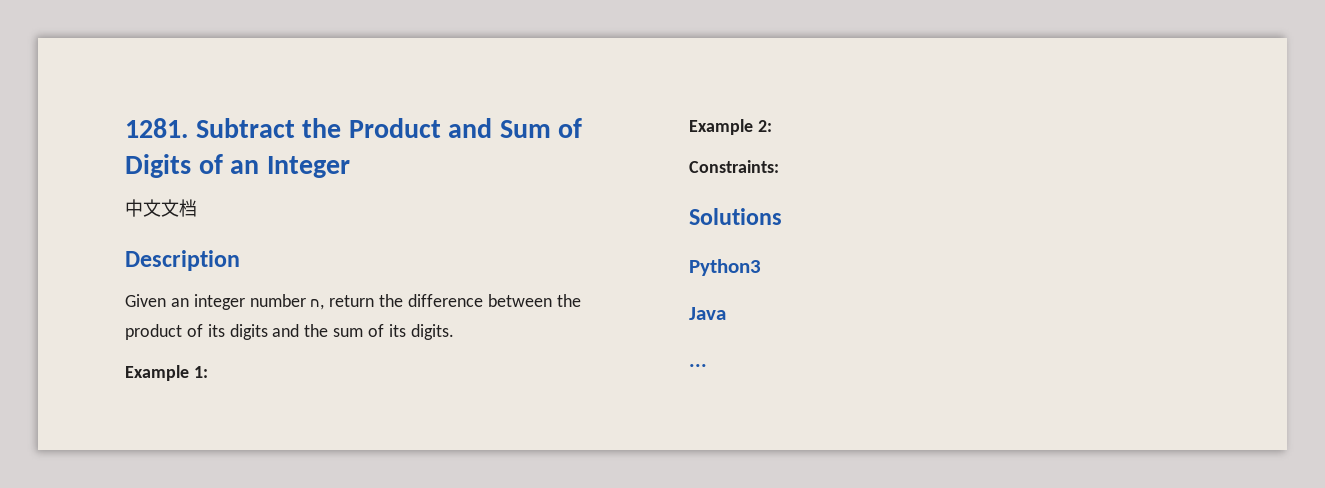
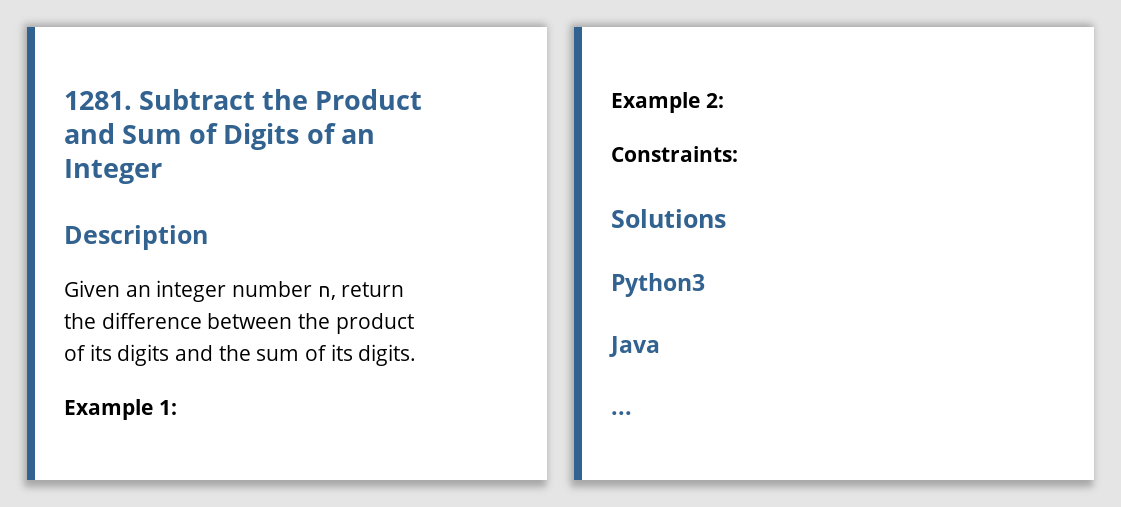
- 中文文档

